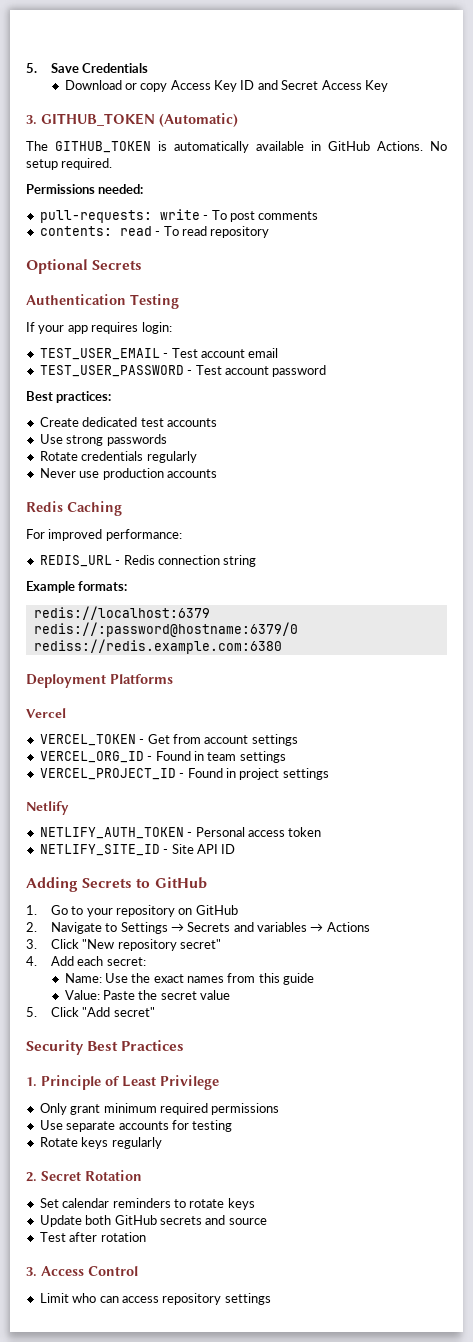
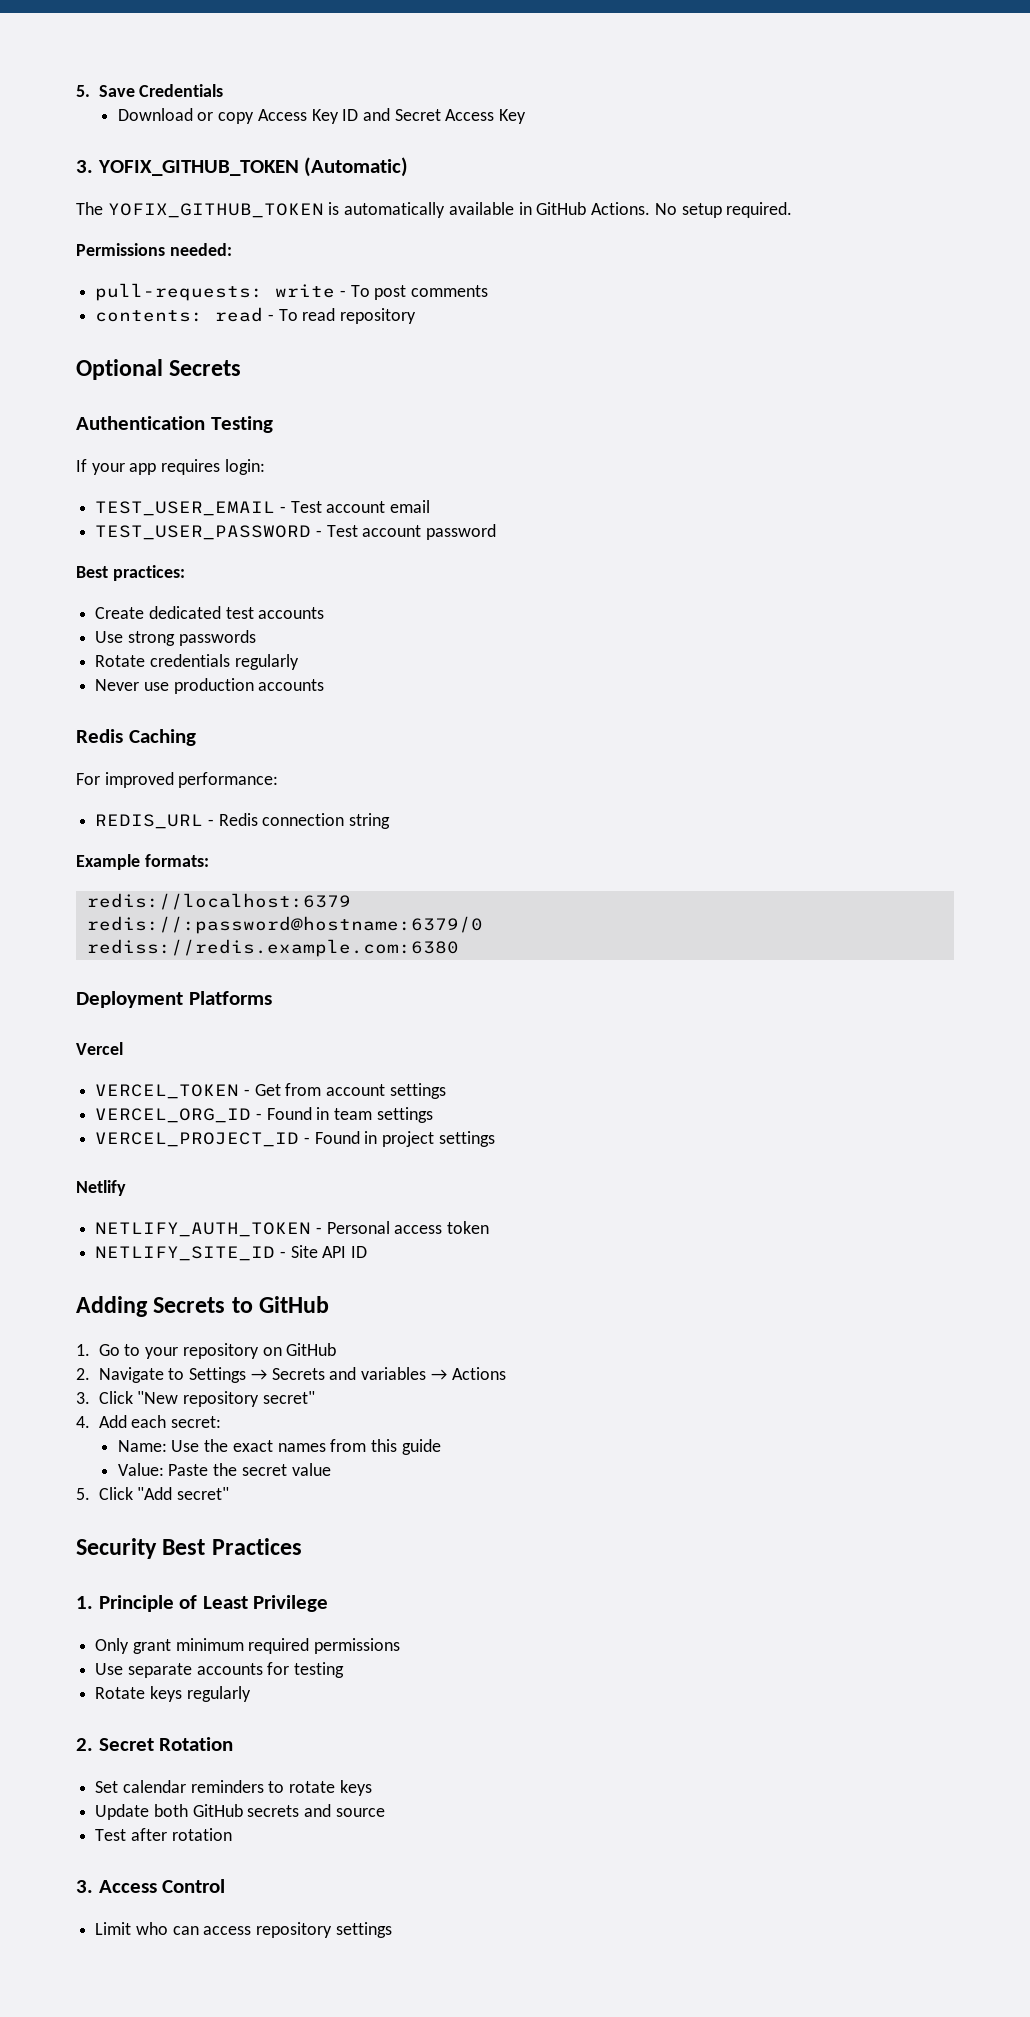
- 3. GITHUB_TOKEN (Automatic)
+ 3. YOFIX_GITHUB_TOKEN (Automatic)
- The GITHUB_TOKEN is automatically available in GitHub Actions.
+ The YOFIX_GITHUB_TOKEN is automatically available in GitHub Actions.

